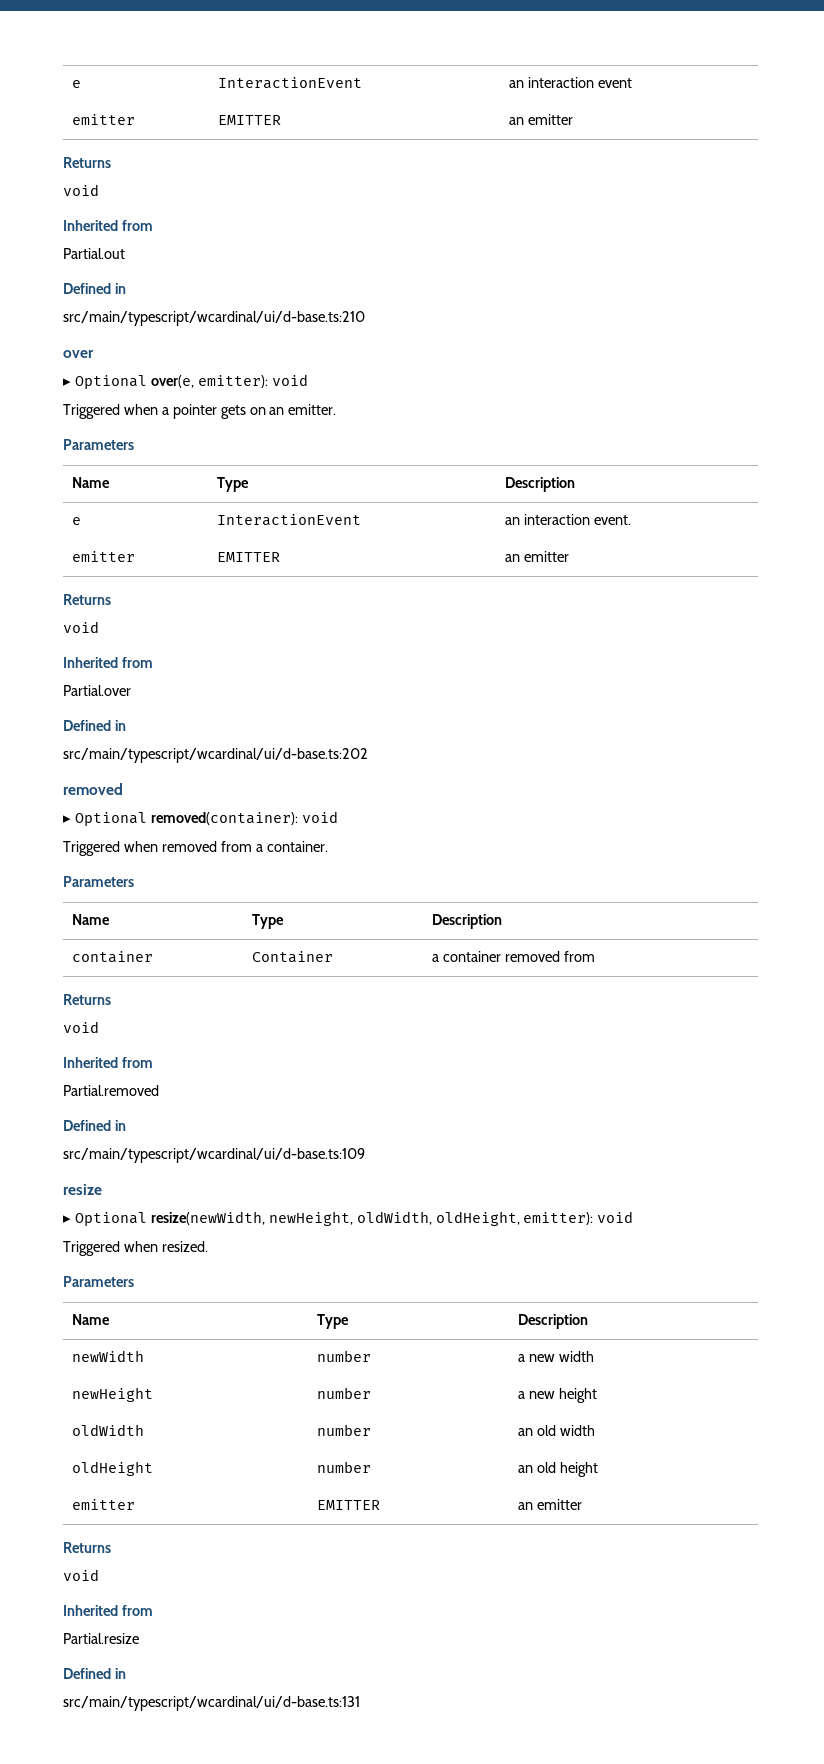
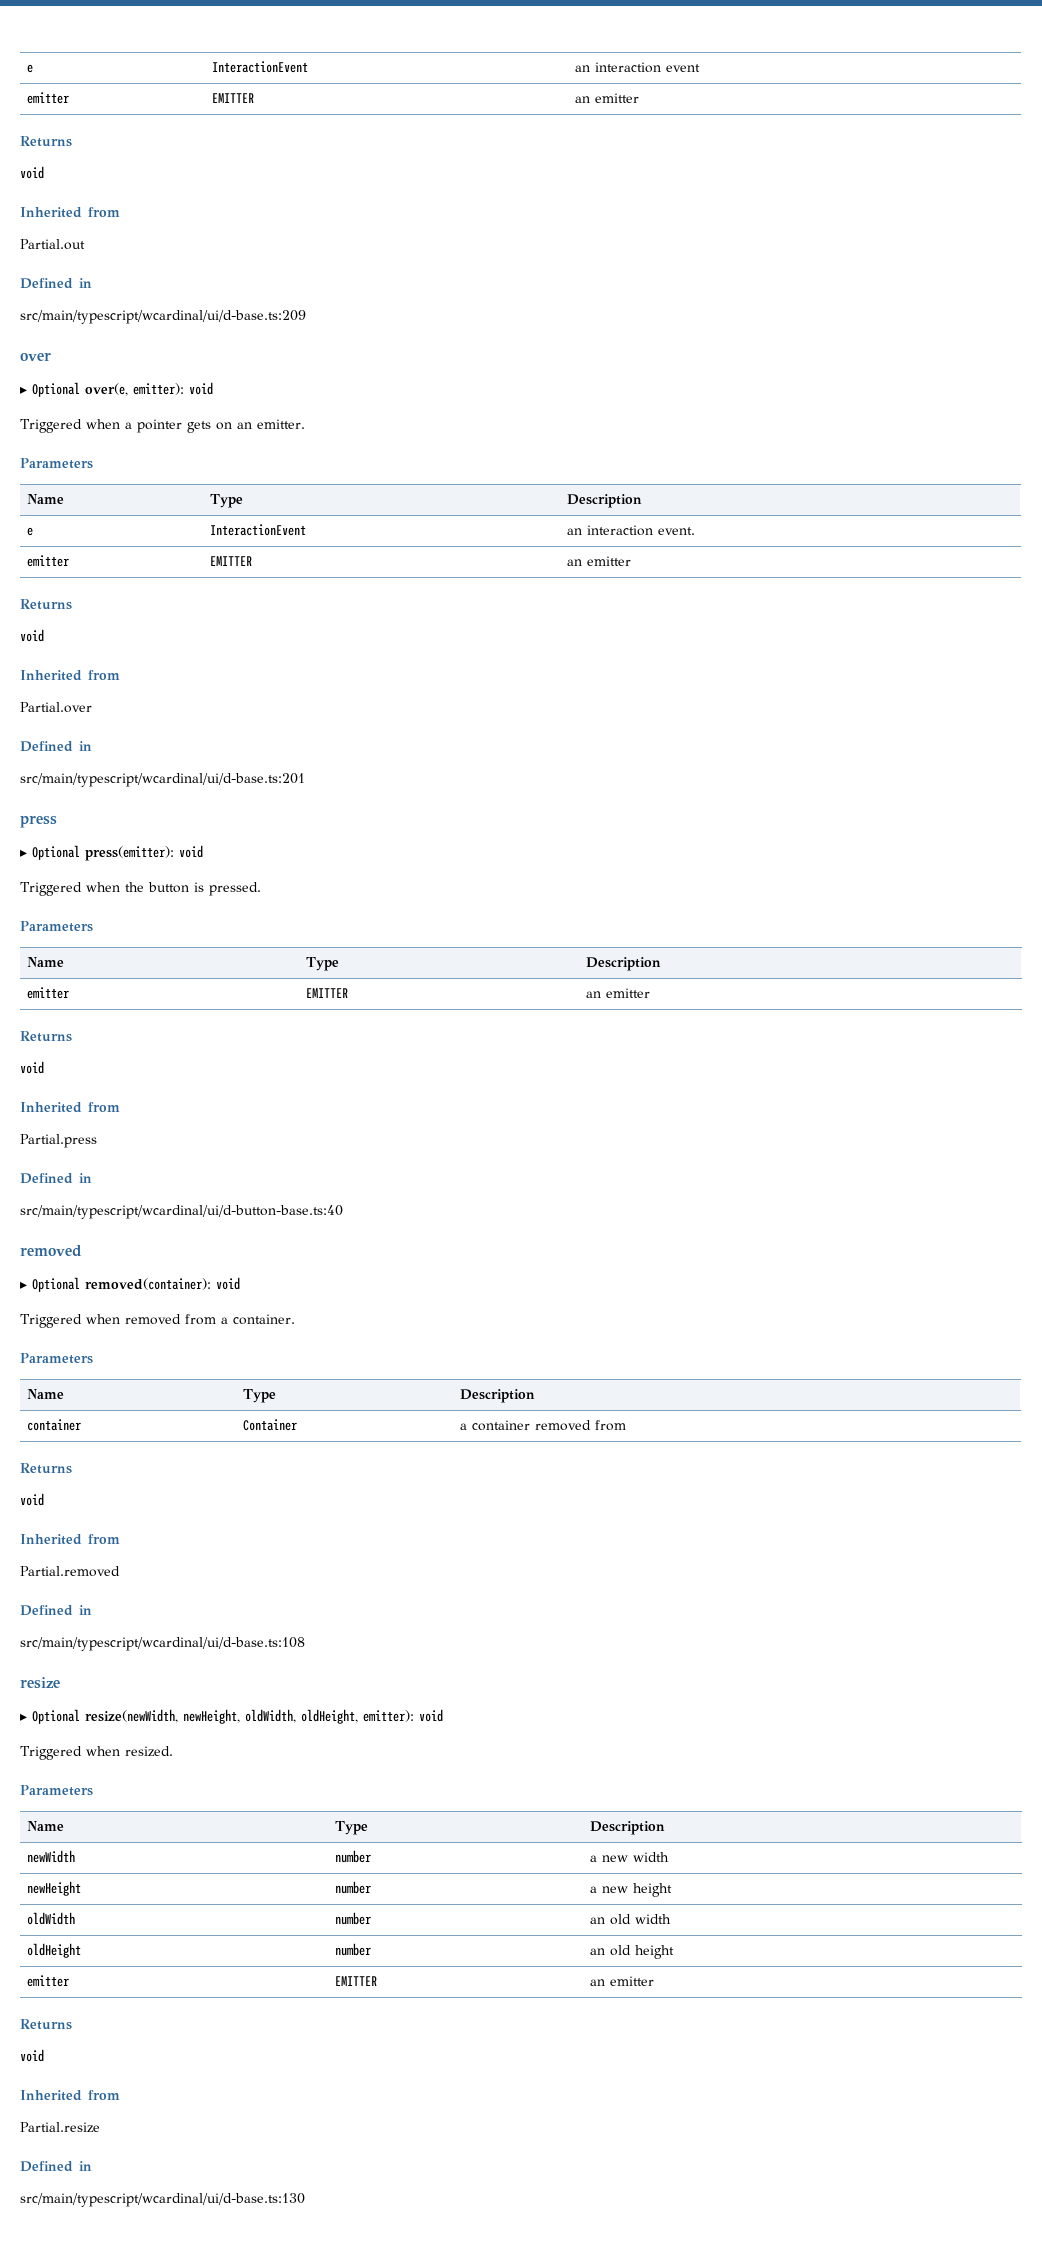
- src/main/typescript/wcardinal/ui/d-base.ts:210
+ src/main/typescript/wcardinal/ui/d-base.ts:209
- src/main/typescript/wcardinal/ui/d-base.ts:202
+ src/main/typescript/wcardinal/ui/d-base.ts:201
+ press
+ ▸ Optional press(emitter): void
+ Triggered when the button is pressed.
+ Parameters
+ Name | Type | Description
+ emitter | EMITTER | an emitter
+ Returns
+ void
+ Inherited from
+ Partial.press
+ Defined in
+ src/main/typescript/wcardinal/ui/d-button-base.ts:40
- src/main/typescript/wcardinal/ui/d-base.ts:109
+ src/main/typescript/wcardinal/ui/d-base.ts:108
- src/main/typescript/wcardinal/ui/d-base.ts:131
+ src/main/typescript/wcardinal/ui/d-base.ts:130

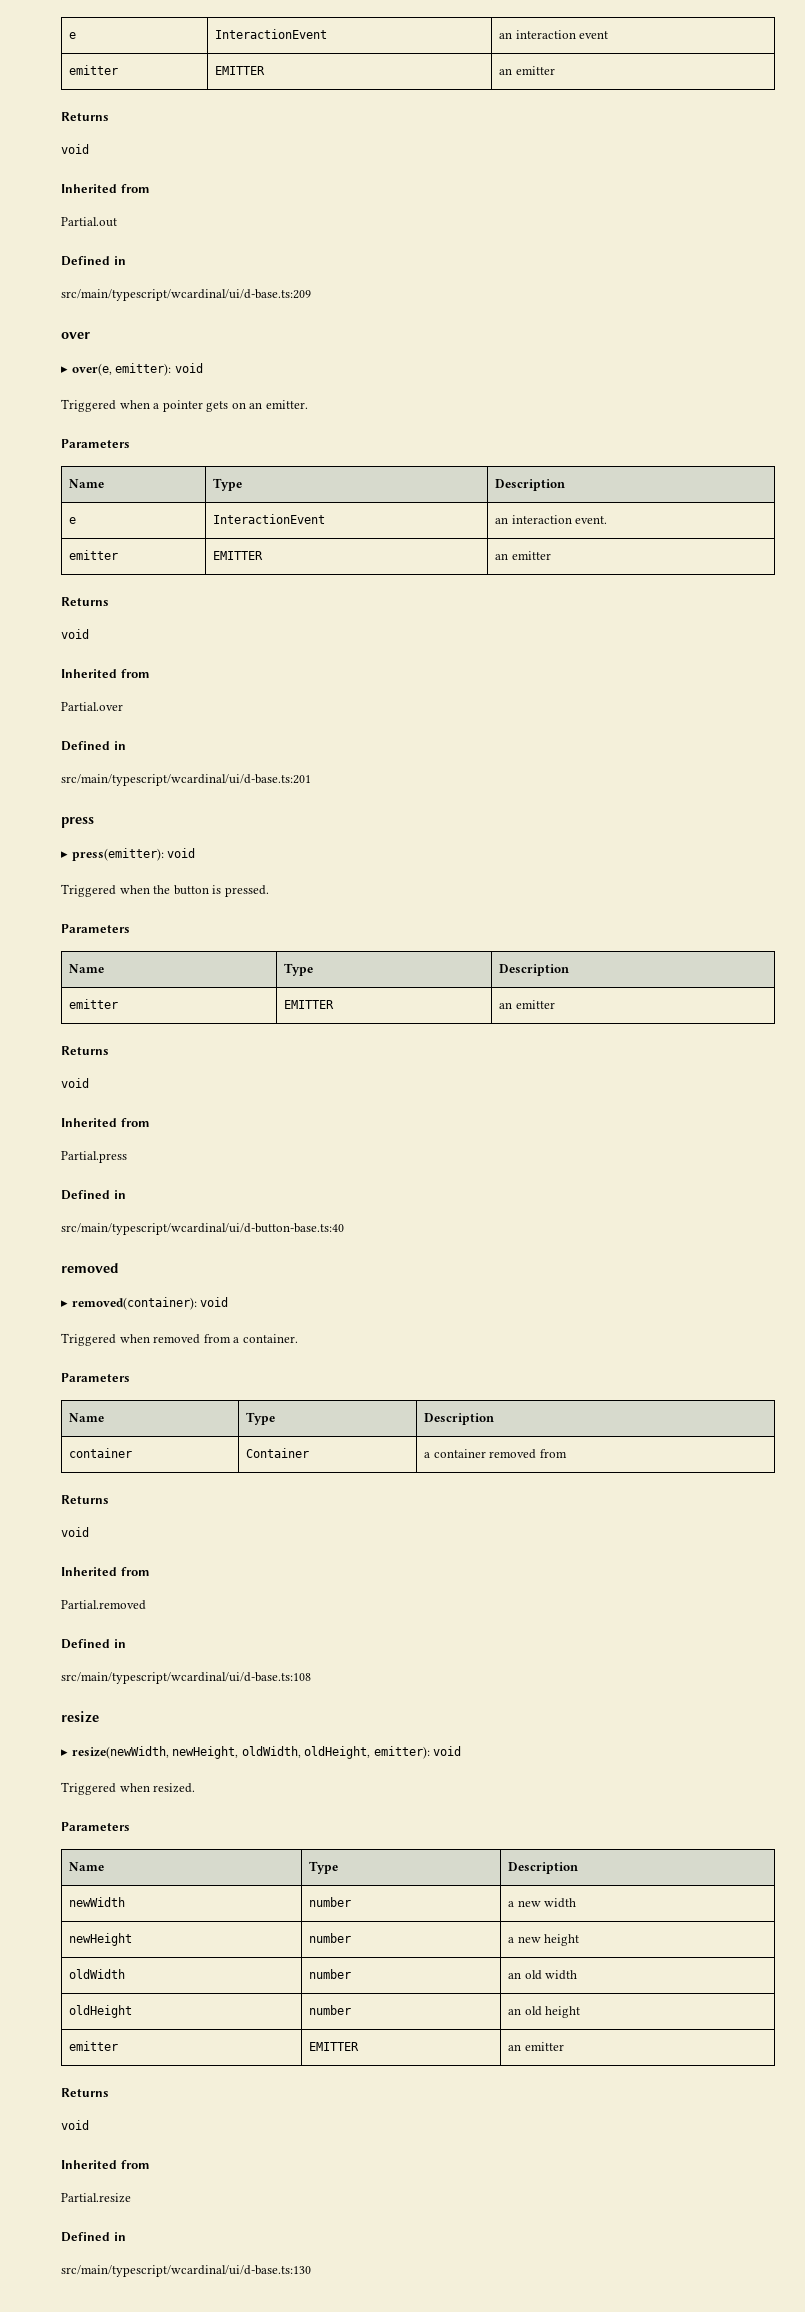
- ▸ Optional over(e, emitter): void
+ ▸ over(e, emitter): void
- ▸ Optional press(emitter): void
+ ▸ press(emitter): void
- ▸ Optional removed(container): void
+ ▸ removed(container): void
- ▸ Optional resize(newWidth, newHeight, oldWidth, oldHeight, emitter): void
+ ▸ resize(newWidth, newHeight, oldWidth, oldHeight, emitter): void

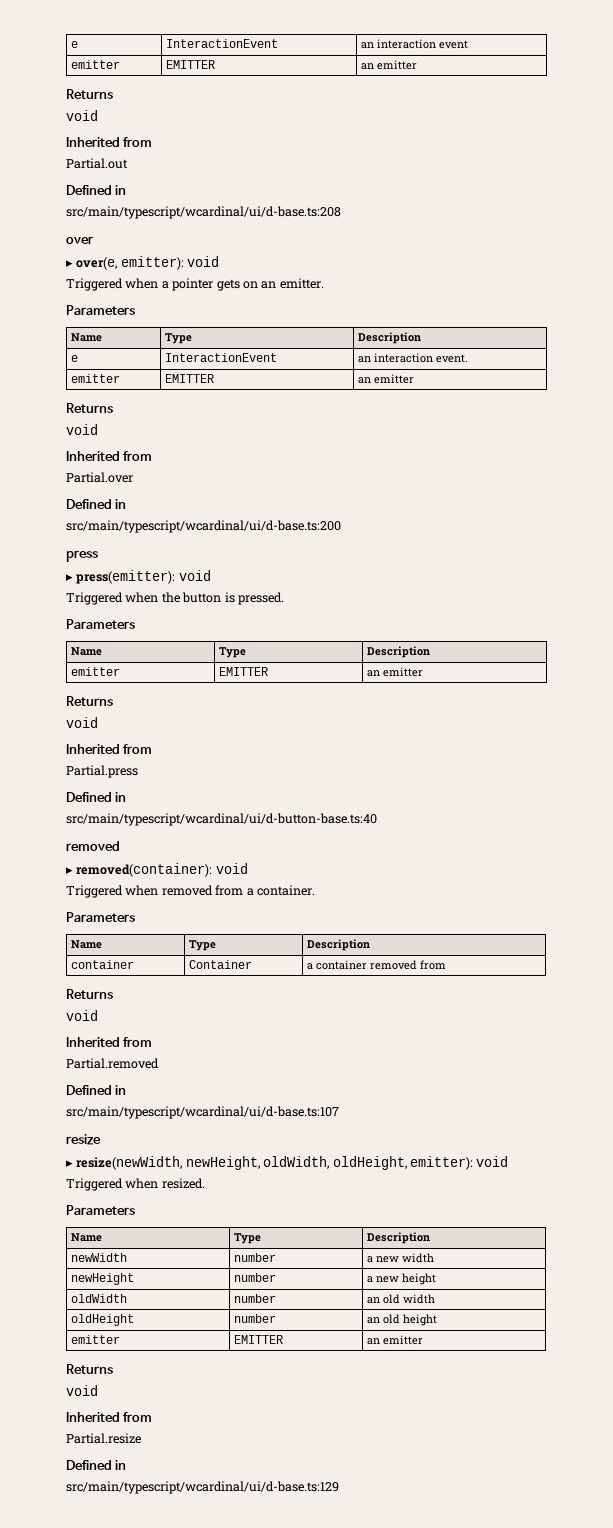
- src/main/typescript/wcardinal/ui/d-base.ts:209
+ src/main/typescript/wcardinal/ui/d-base.ts:208
- src/main/typescript/wcardinal/ui/d-base.ts:201
+ src/main/typescript/wcardinal/ui/d-base.ts:200
- src/main/typescript/wcardinal/ui/d-base.ts:108
+ src/main/typescript/wcardinal/ui/d-base.ts:107
- src/main/typescript/wcardinal/ui/d-base.ts:130
+ src/main/typescript/wcardinal/ui/d-base.ts:129

